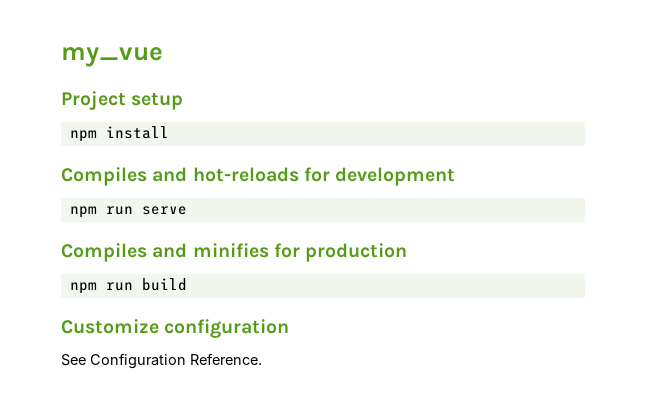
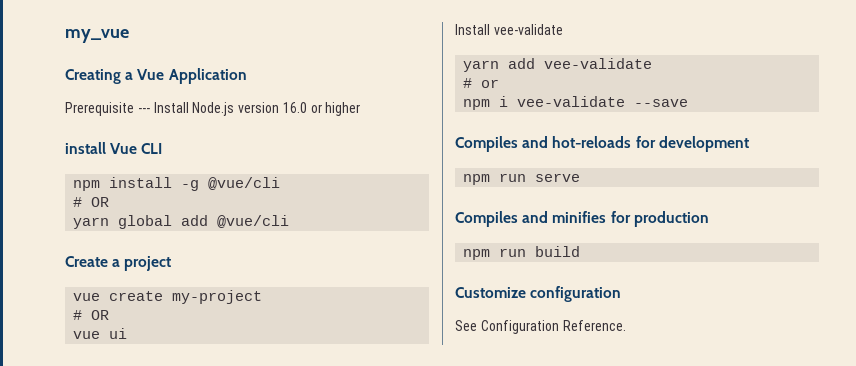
- Project setup
- npm install
+ Creating a Vue Application
+ Prerequisite --- Install Node.js version 16.0 or higher
+ install Vue CLI
+ npm install -g @vue/cli
+ # OR
+ yarn global add @vue/cli
+ Create a project
+ vue create my-project
+ # OR
+ vue ui
+ Install vee-validate
+ yarn add vee-validate
+ # or
+ npm i vee-validate --save

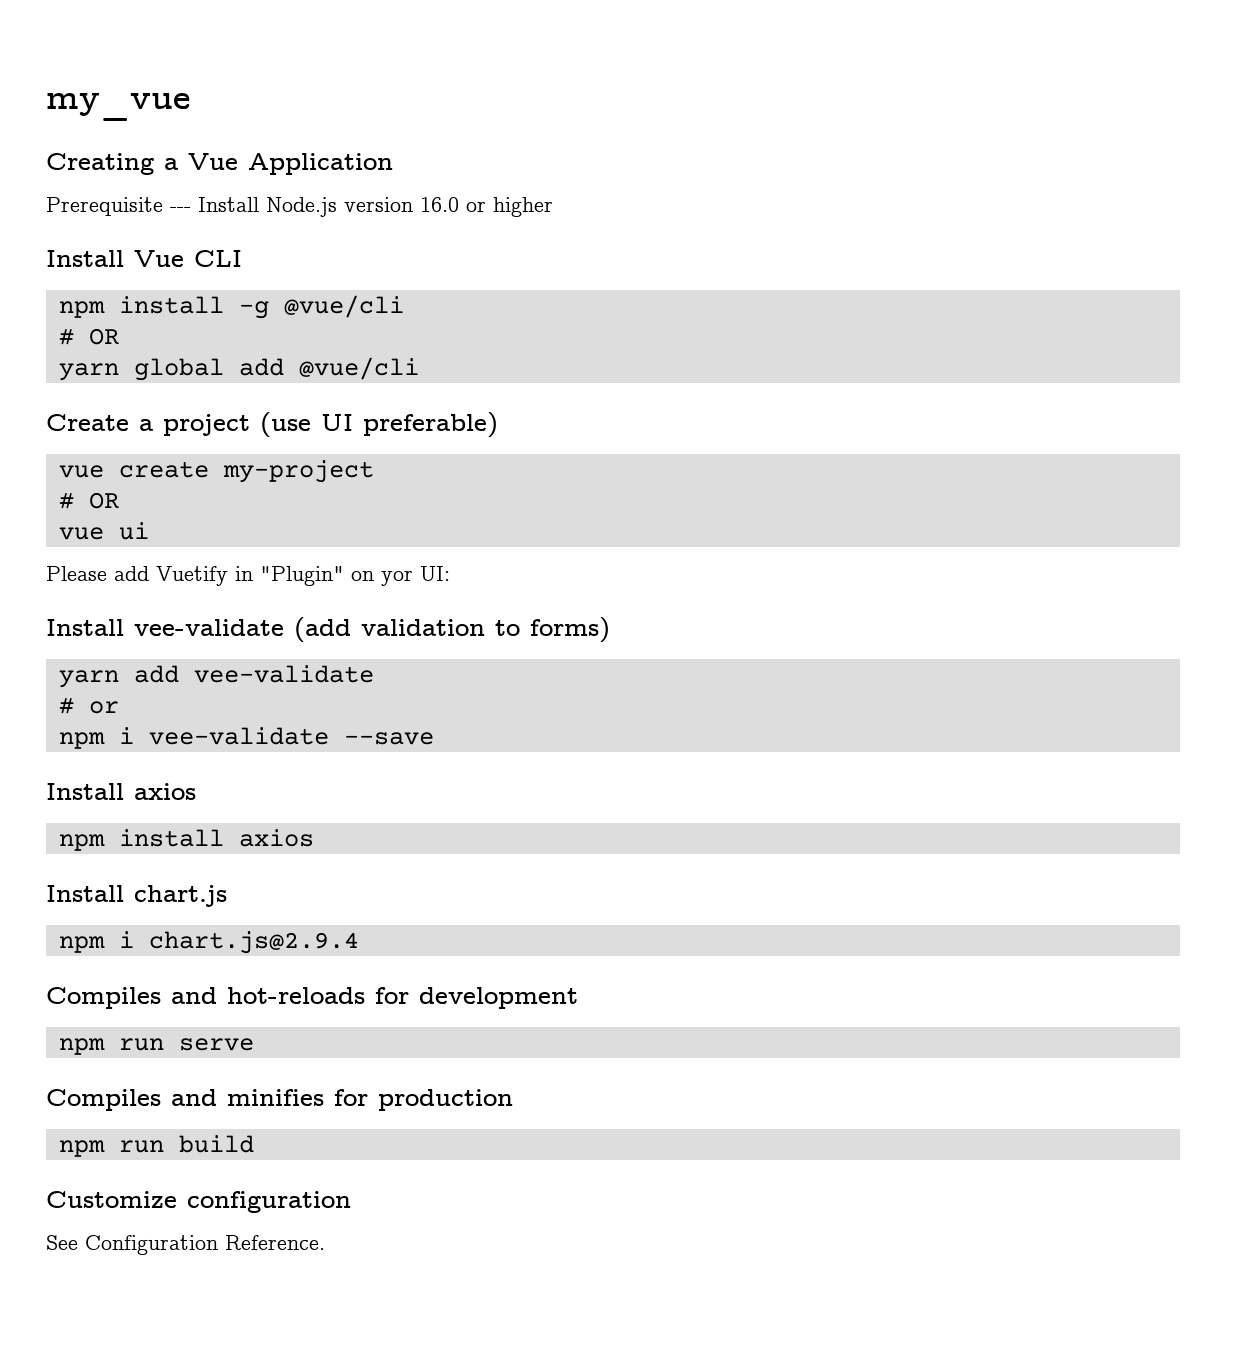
- install Vue CLI
+ Install Vue CLI
- Create a project
+ Create a project (use UI preferable)
- Install vee-validate
+ Please add Vuetify in "Plugin" on yor UI:
+ Install vee-validate (add validation to forms)
+ Install axios
+ npm install axios
+ Install chart.js
+ npm i chart.js@2.9.4

